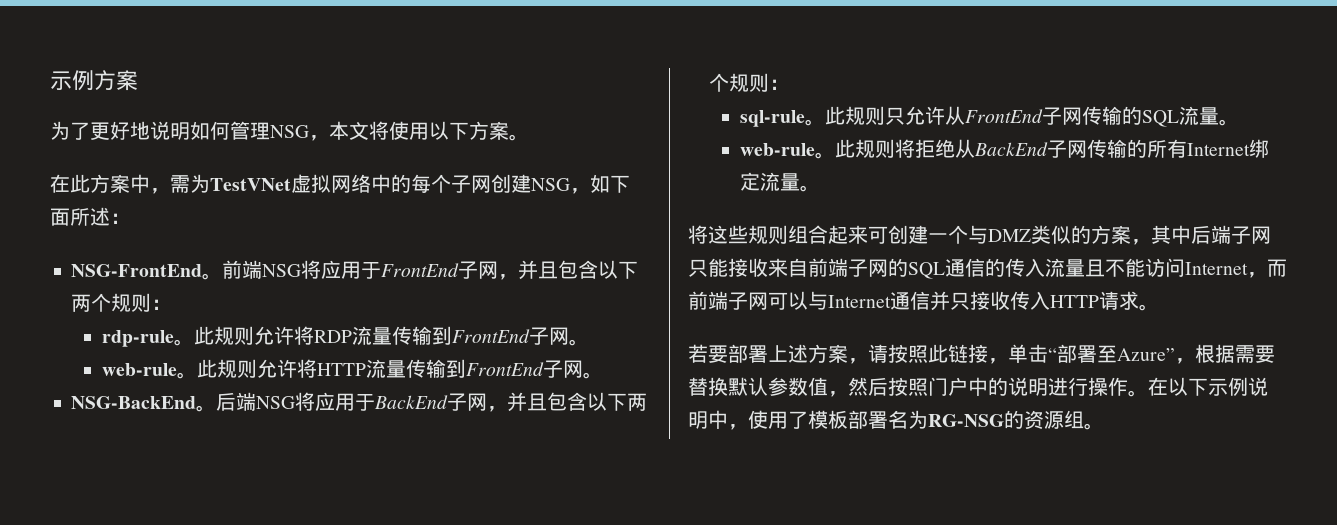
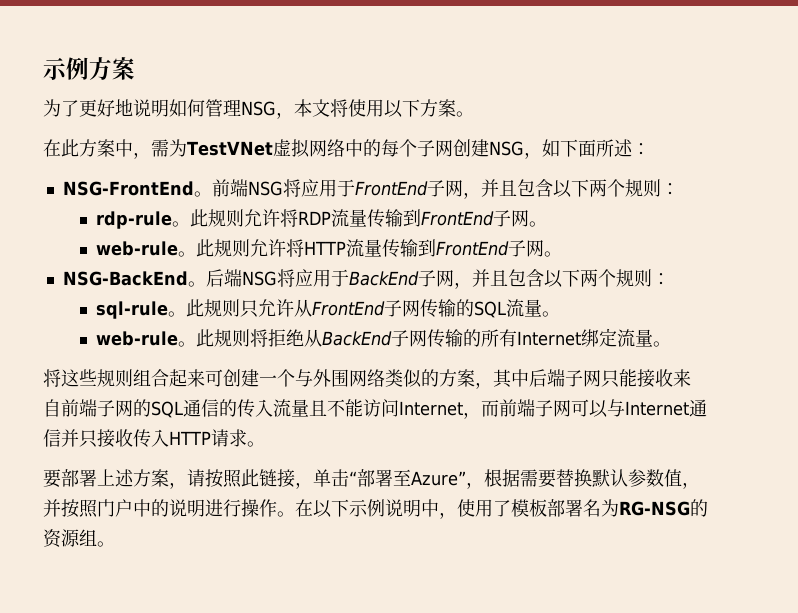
- 将这些规则组合起来可创建一个与DMZ类似的方案，其中后端子网只能接收来自前端子网的SQL通信的传入流量且不能访问Internet，而前端子网可以与Internet通信并只接收传入HTTP请求。
+ 将这些规则组合起来可创建一个与外围网络类似的方案，其中后端子网只能接收来自前端子网的SQL通信的传入流量且不能访问Internet，而前端子网可以与Internet通信并只接收传入HTTP请求。
- 若要部署上述方案，请按照此链接，单击“部署至Azure”，根据需要替换默认参数值，然后按照门户中的说明进行操作。
+ 要部署上述方案，请按照此链接，单击“部署至Azure”，根据需要替换默认参数值，并按照门户中的说明进行操作。

